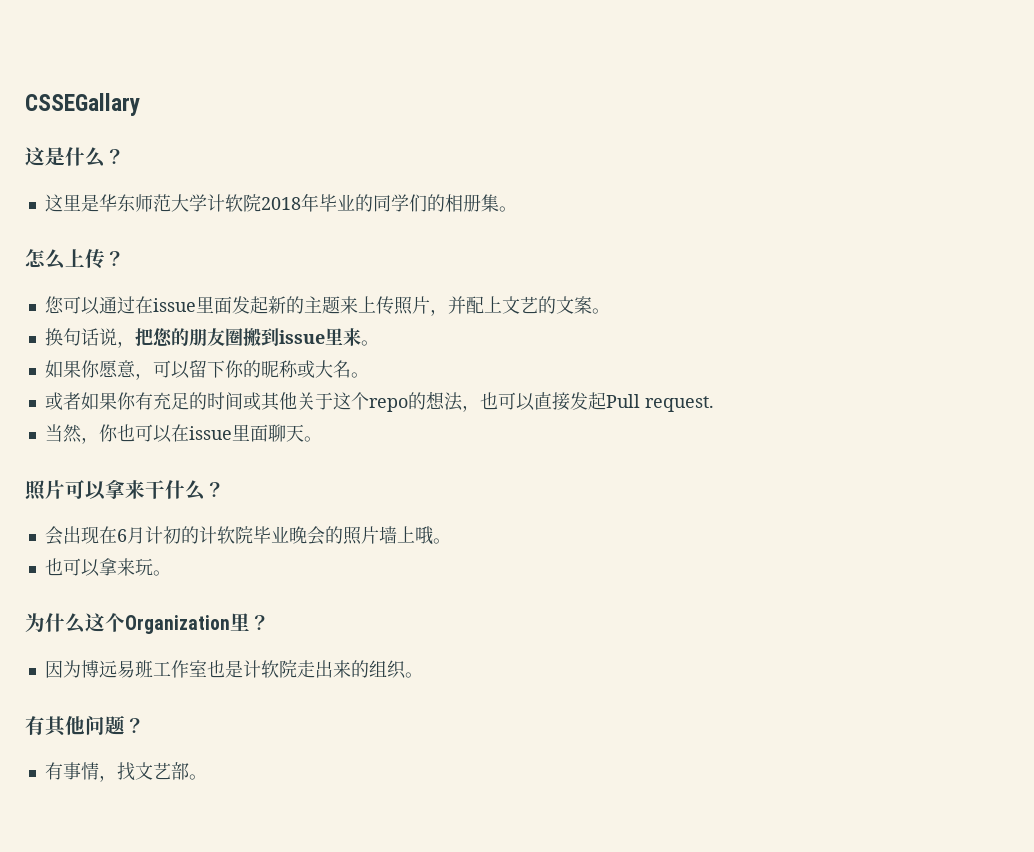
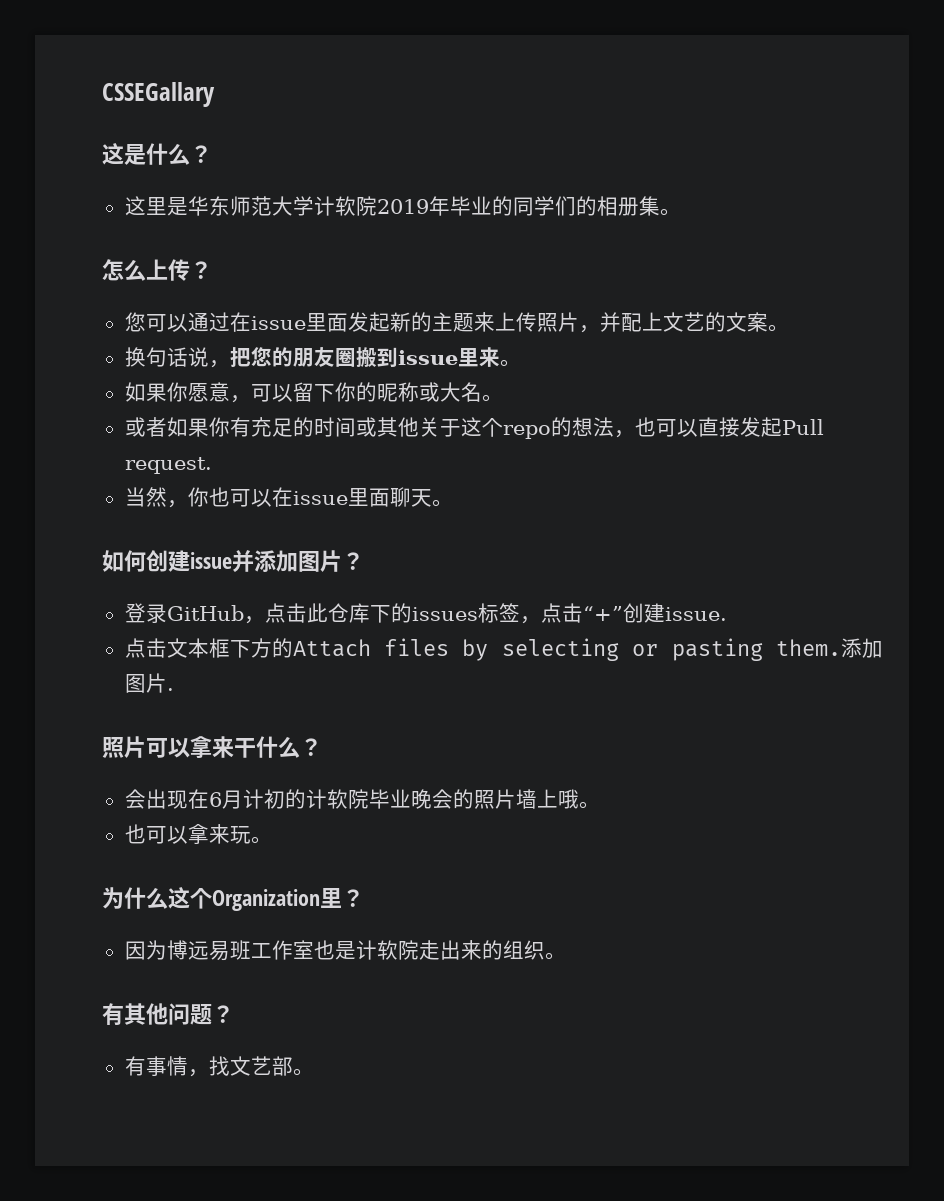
- 这里是华东师范大学计软院2018年毕业的同学们的相册集。
+ 这里是华东师范大学计软院2019年毕业的同学们的相册集。
+ 如何创建issue并添加图片？
+ 登录GitHub，点击此仓库下的issues标签，点击“+”创建issue.
+ 点击文本框下方的Attach files by selecting or pasting them.添加图片.

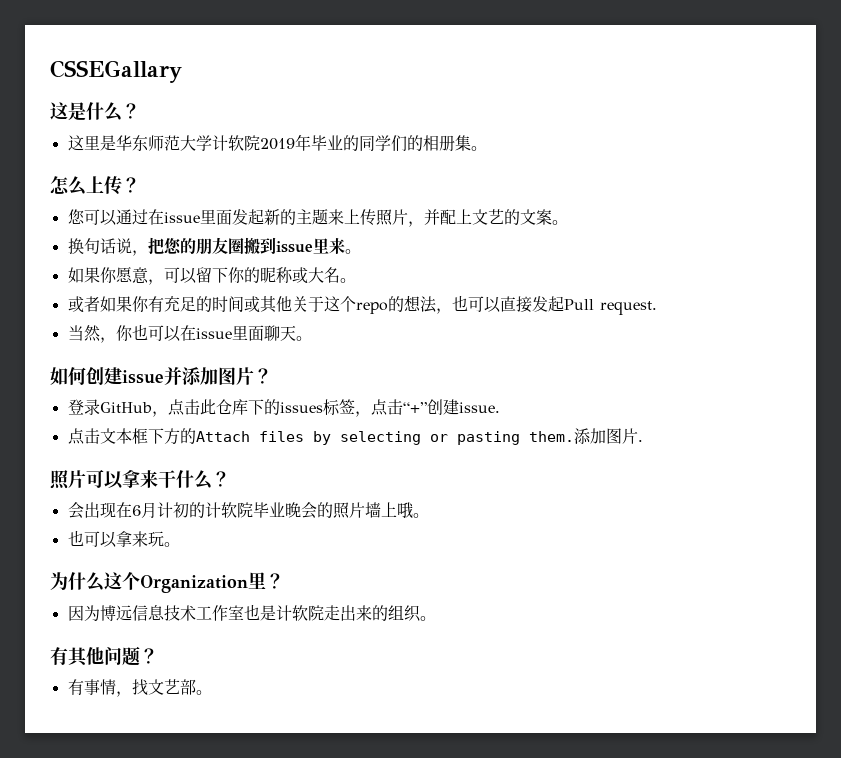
- 因为博远易班工作室也是计软院走出来的组织。
+ 因为博远信息技术工作室也是计软院走出来的组织。

